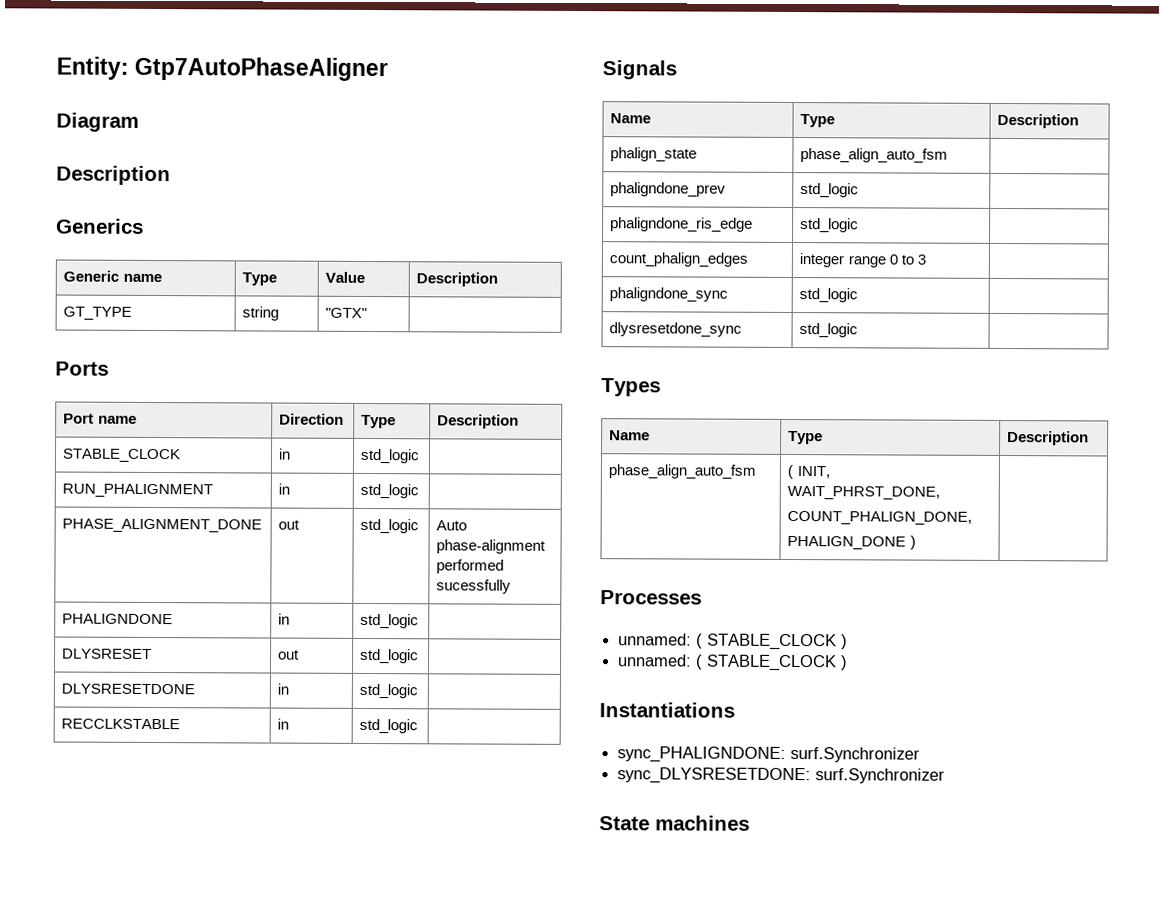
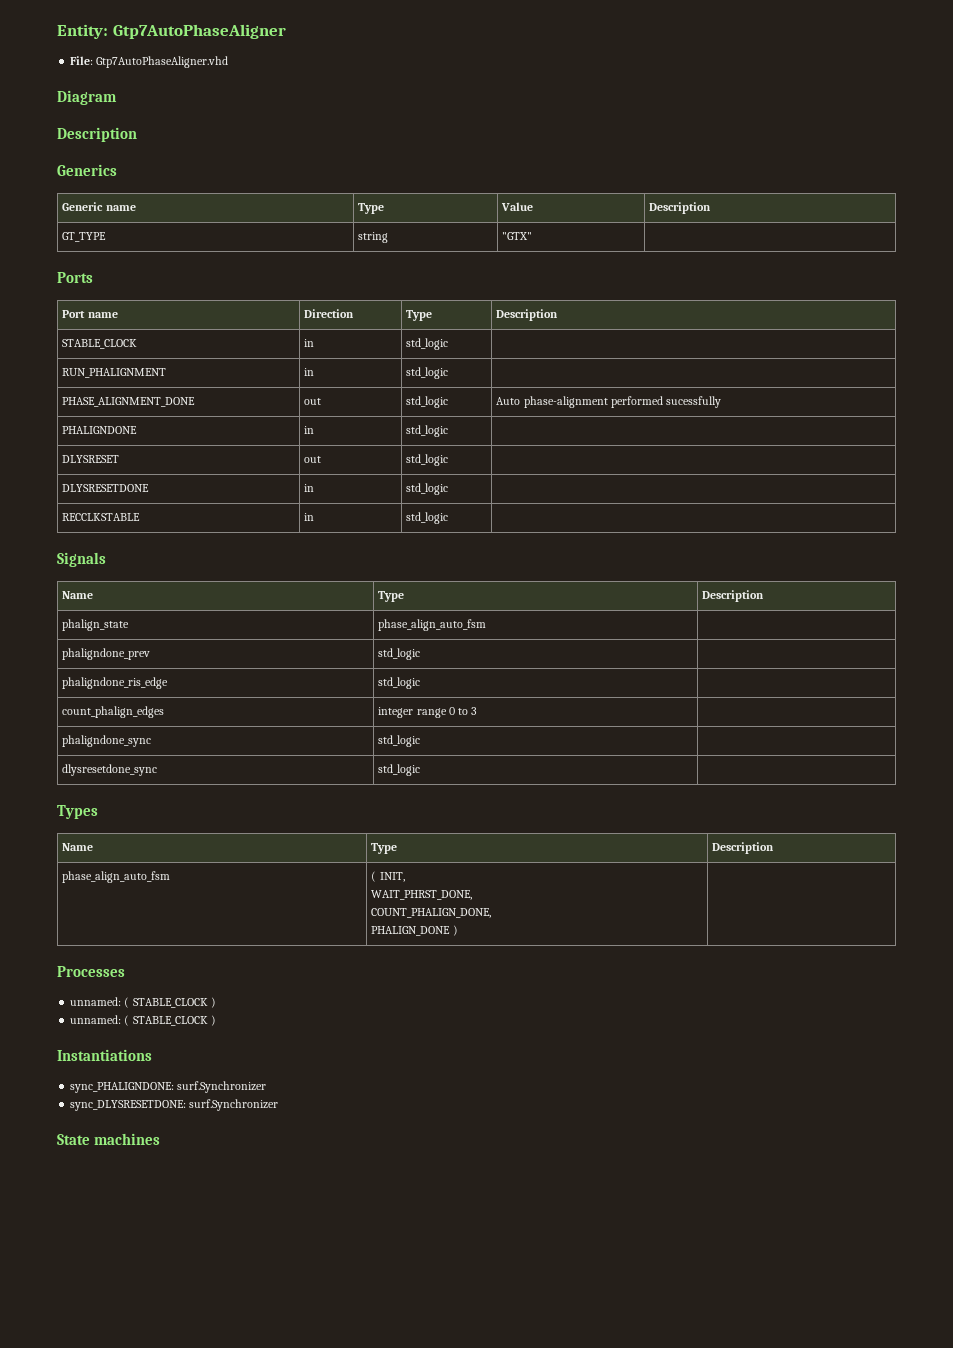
+ File: Gtp7AutoPhaseAligner.vhd

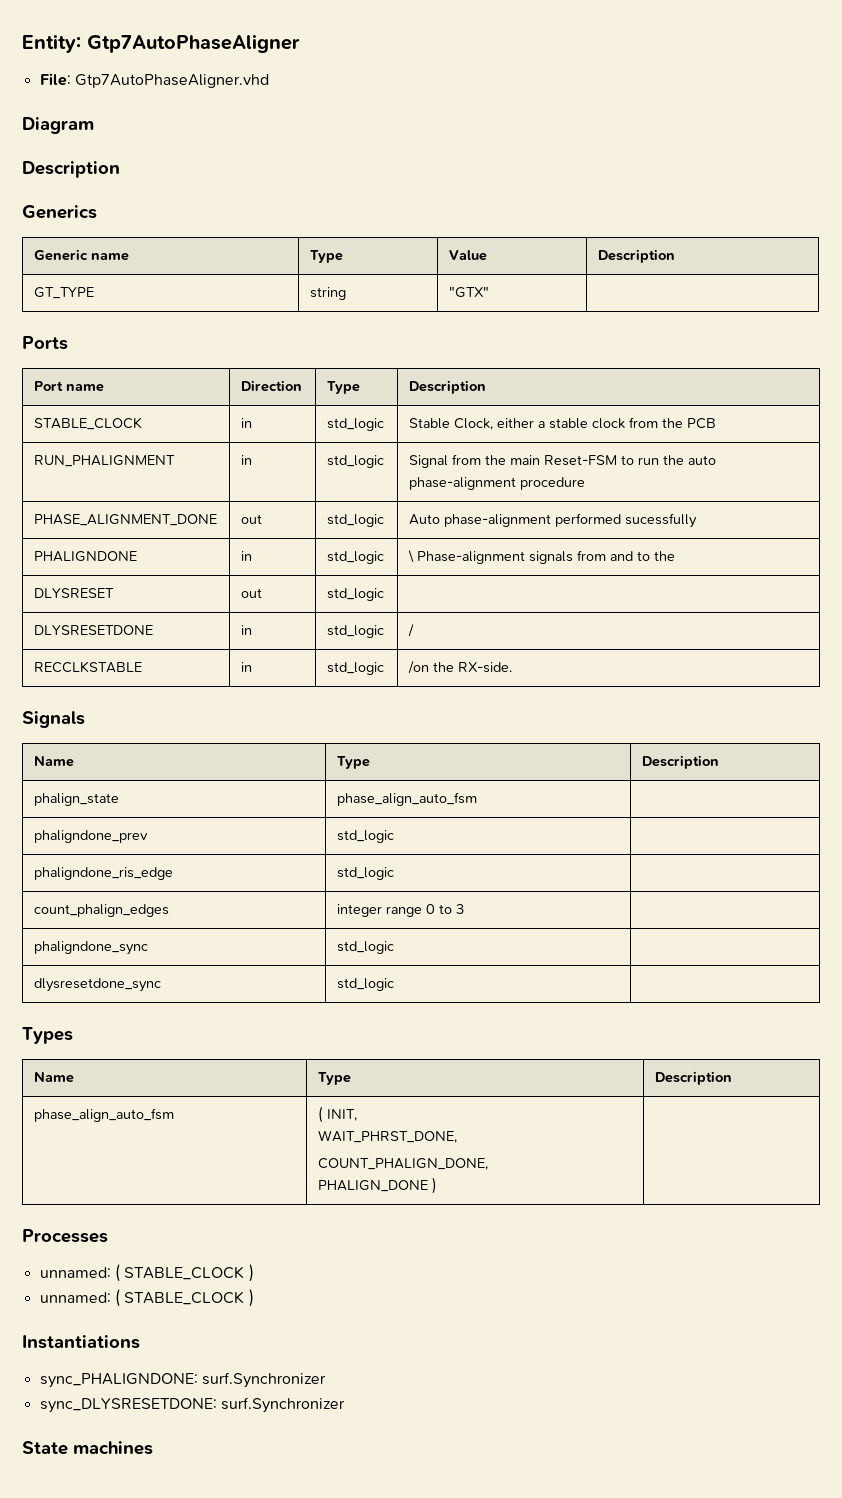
- STABLE_CLOCK | in | std_logic |
- RUN_PHALIGNMENT | in | std_logic |
+ STABLE_CLOCK | in | std_logic | Stable Clock, either a stable clock from the PCB
+ RUN_PHALIGNMENT | in | std_logic | Signal from the main Reset-FSM to run the auto phase-alignment procedure
- PHALIGNDONE | in | std_logic |
+ PHALIGNDONE | in | std_logic | \ Phase-alignment signals from and to the
- DLYSRESETDONE | in | std_logic |
+ DLYSRESETDONE | in | std_logic | /
- RECCLKSTABLE | in | std_logic |
+ RECCLKSTABLE | in | std_logic | /on the RX-side.

